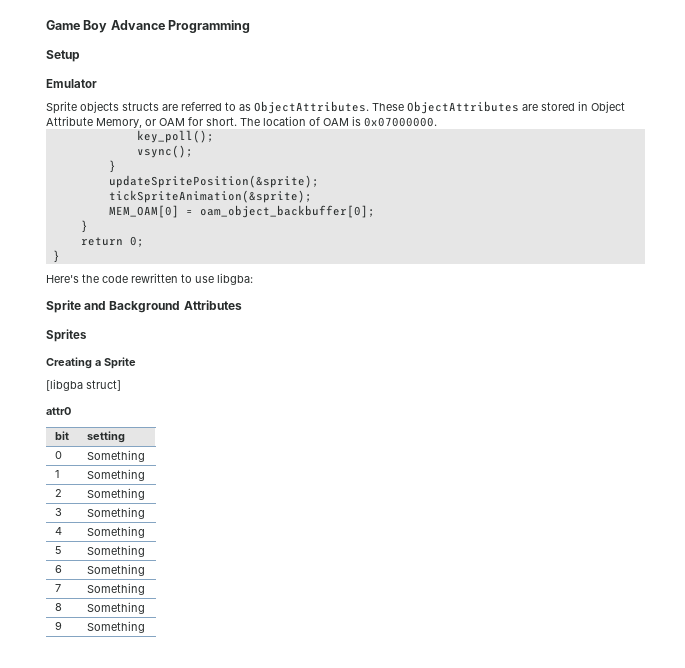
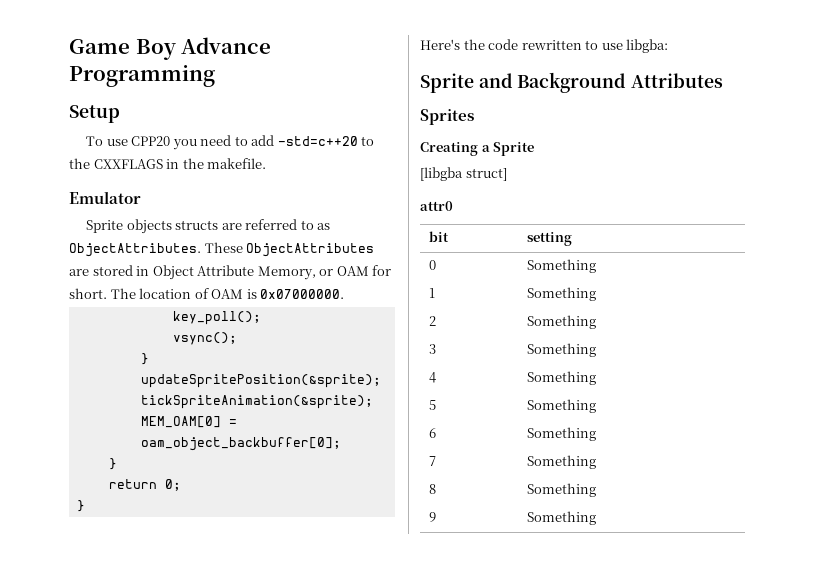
+ To use CPP20 you need to add -std=c++20 to the CXXFLAGS in the makefile.

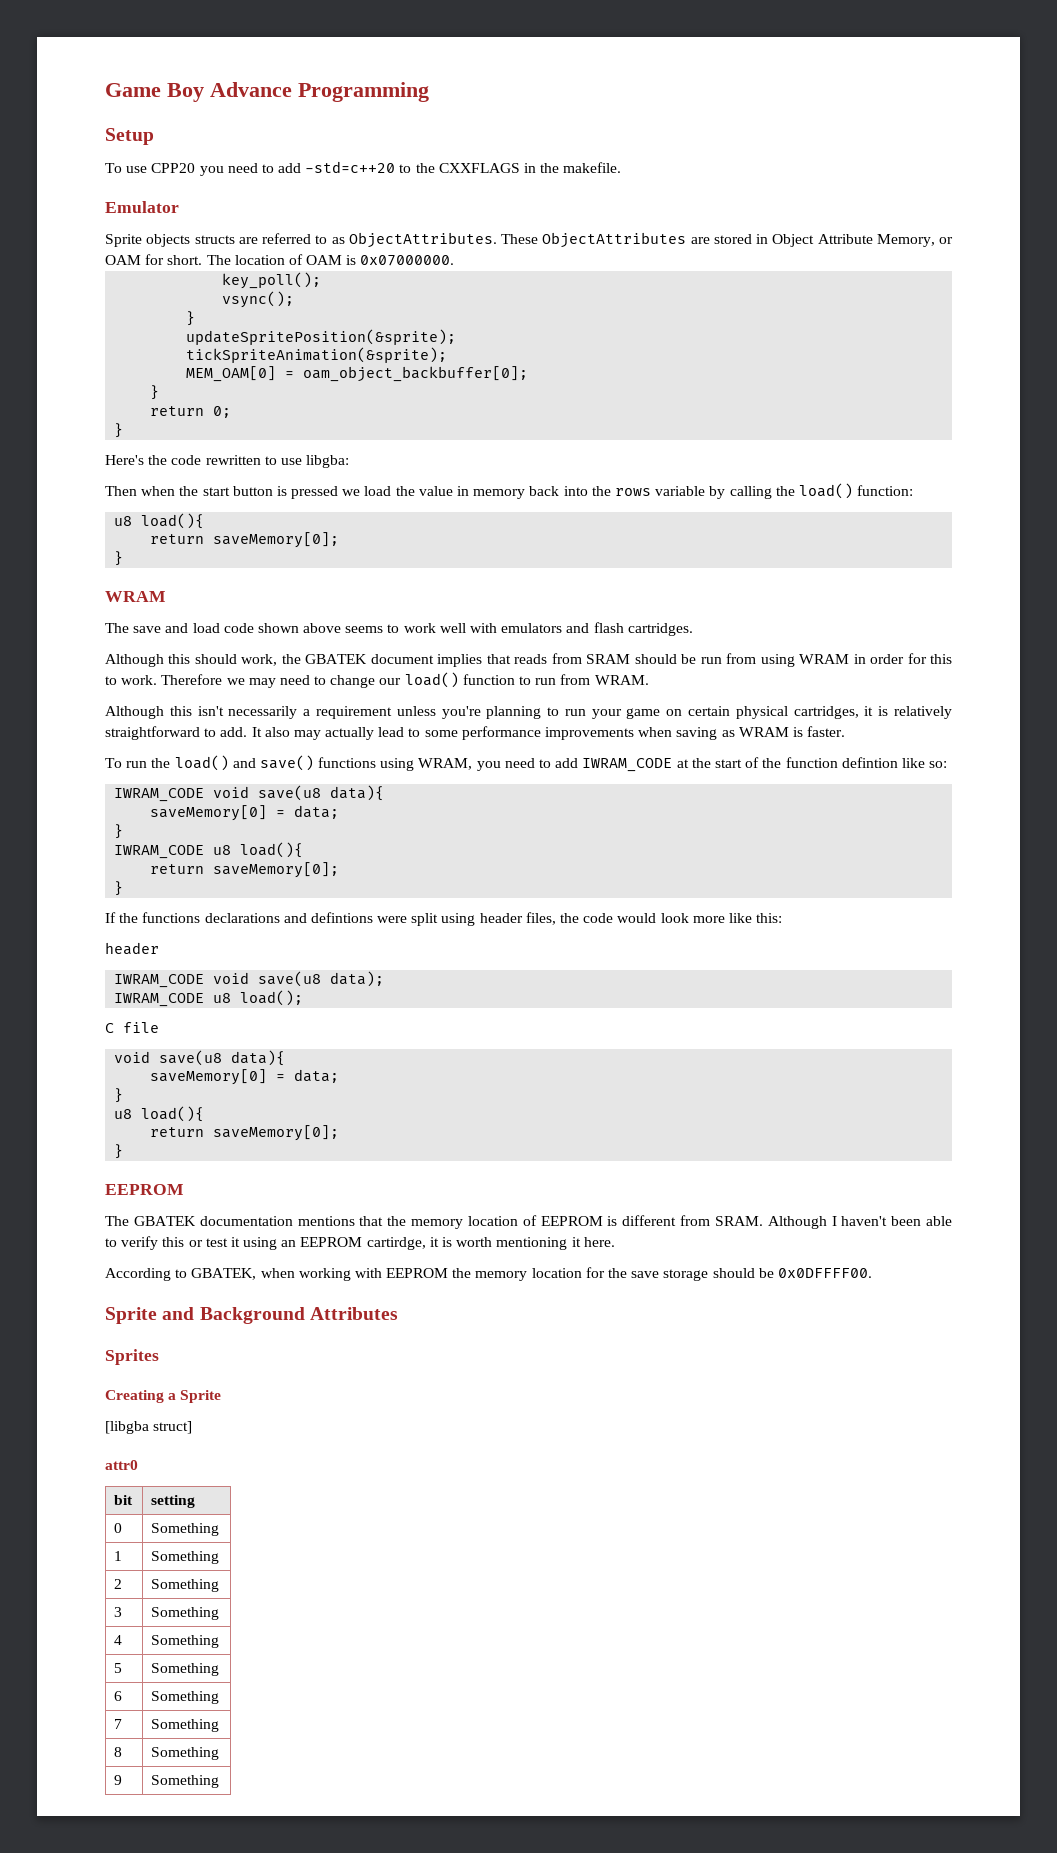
+ Then when the start button is pressed we load the value in memory back into the rows variable by calling the load() function:
+ u8 load(){
+ return saveMemory[0];
+ }
+ WRAM
+ The save and load code shown above seems to work well with emulators and flash cartridges.
+ Although this should work, the GBATEK document implies that reads from SRAM should be run from using WRAM in order for this to work. Therefore we may need to change our load() function to run from WRAM.
+ Although this isn't necessarily a requirement unless you're planning to run your game on certain physical cartridges, it is relatively straightforward to add. It also may actually lead to some performance improvements when saving as WRAM is faster.
+ To run the load() and save() functions using WRAM, you need to add IWRAM_CODE at the start of the function defintion like so:
+ IWRAM_CODE void save(u8 data){
+ saveMemory[0] = data;
+ }
+ IWRAM_CODE u8 load(){
+ return saveMemory[0];
+ }
+ If the functions declarations and defintions were split using header files, the code would look more like this:
+ header
+ IWRAM_CODE void save(u8 data);
+ IWRAM_CODE u8 load();
+ C file
+ void save(u8 data){
+ saveMemory[0] = data;
+ }
+ u8 load(){
+ return saveMemory[0];
+ }
+ EEPROM
+ The GBATEK documentation mentions that the memory location of EEPROM is different from SRAM. Although I haven't been able to verify this or test it using an EEPROM cartirdge, it is worth mentioning it here.
+ According to GBATEK, when working with EEPROM the memory location for the save storage should be 0x0DFFFF00.

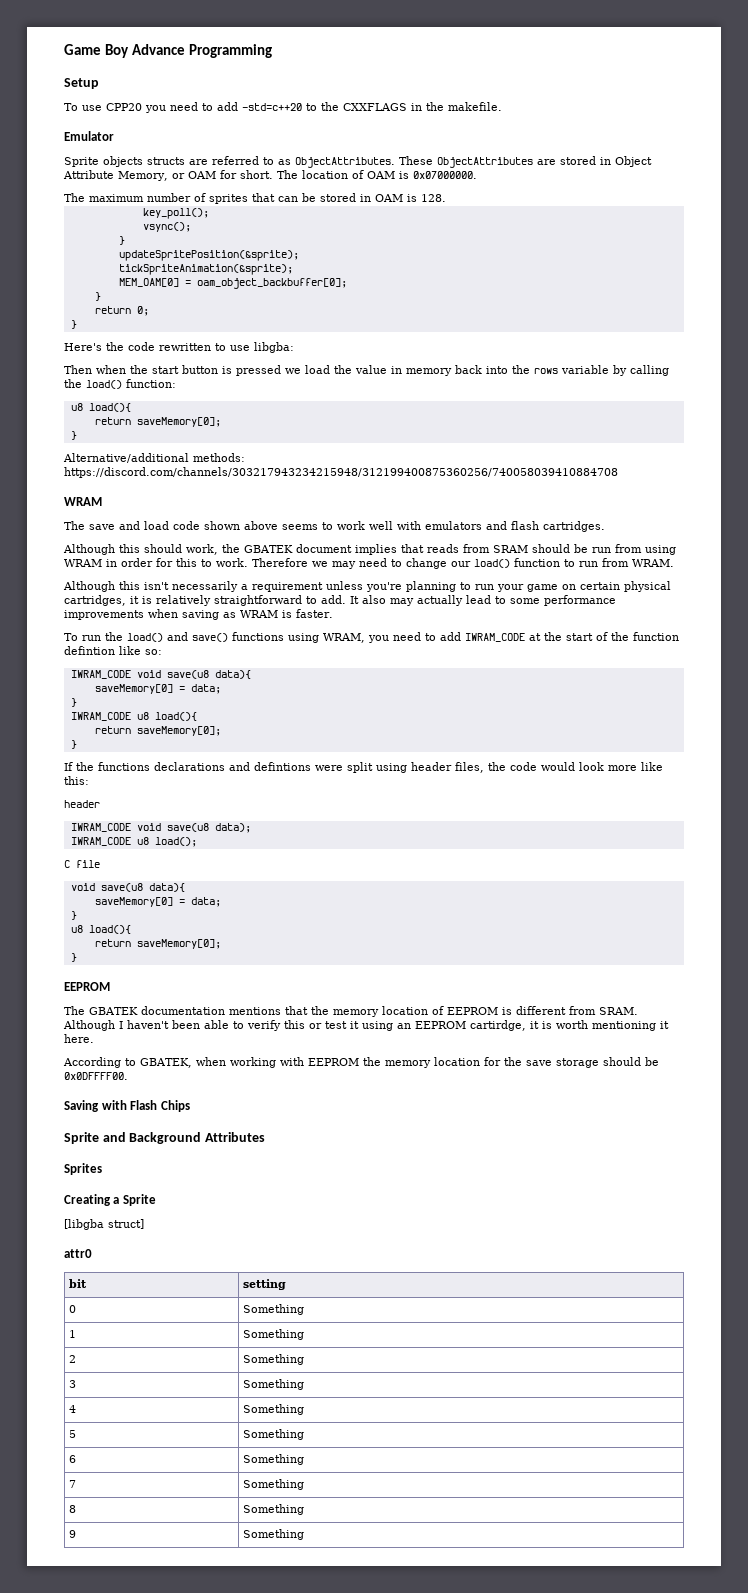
+ The maximum number of sprites that can be stored in OAM is 128.
+ Alternative/additional methods: https://discord.com/channels/303217943234215948/312199400875360256/740058039410884708
+ Saving with Flash Chips

